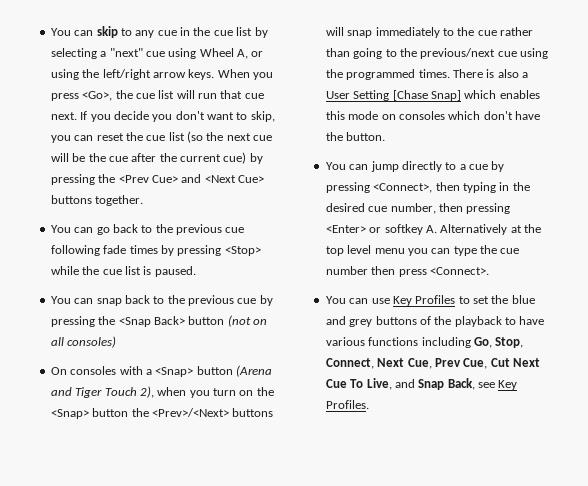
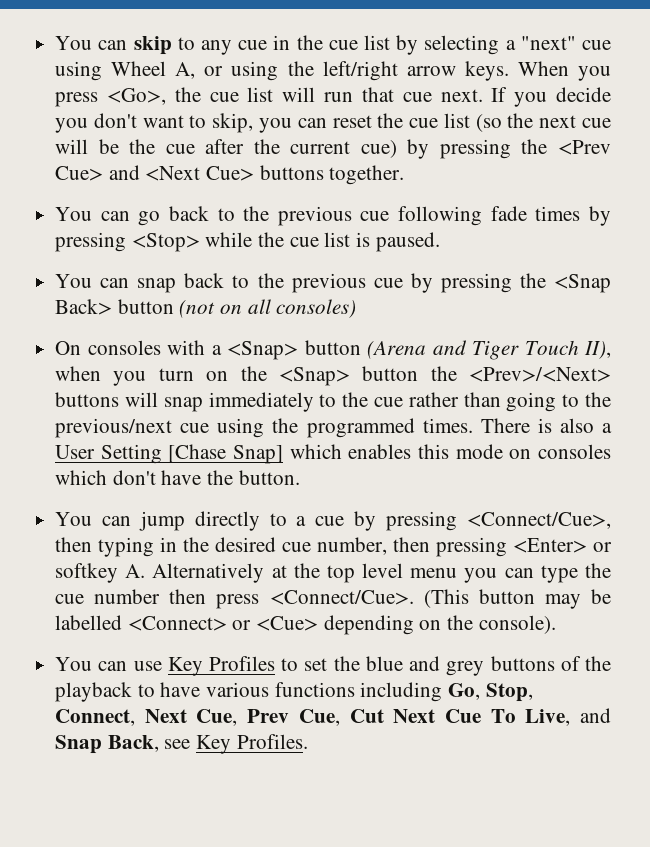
- On consoles with a <Snap> button (Arena and Tiger Touch 2), when you turn on the <Snap> button the <Prev>/<Next> buttons will snap immediately to the cue rather than going to the previous/next cue using the programmed times.
+ On consoles with a <Snap> button (Arena and Tiger Touch II), when you turn on the <Snap> button the <Prev>/<Next> buttons will snap immediately to the cue rather than going to the previous/next cue using the programmed times.
- You can jump directly to a cue by pressing <Connect>, then typing in the desired cue number, then pressing <Enter> or softkey A. Alternatively at the top level menu you can type the cue number then press <Connect>.
+ You can jump directly to a cue by pressing <Connect/Cue>, then typing in the desired cue number, then pressing <Enter> or softkey A. Alternatively at the top level menu you can type the cue number then press <Connect/Cue>. (This button may be labelled <Connect> or <Cue> depending on the console).

